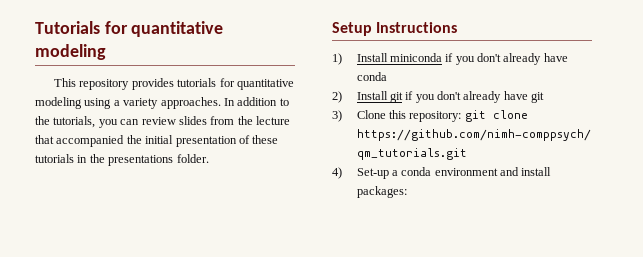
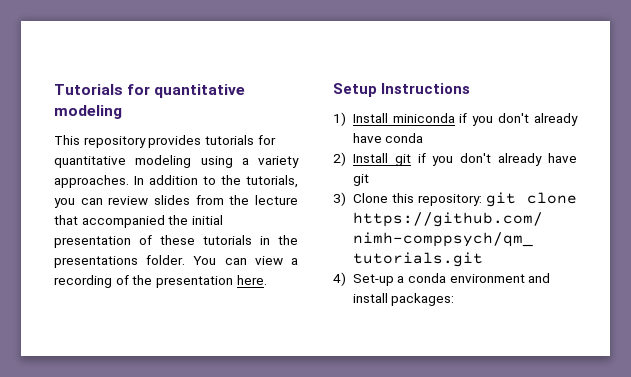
+ You can view a recording of the presentation here.

